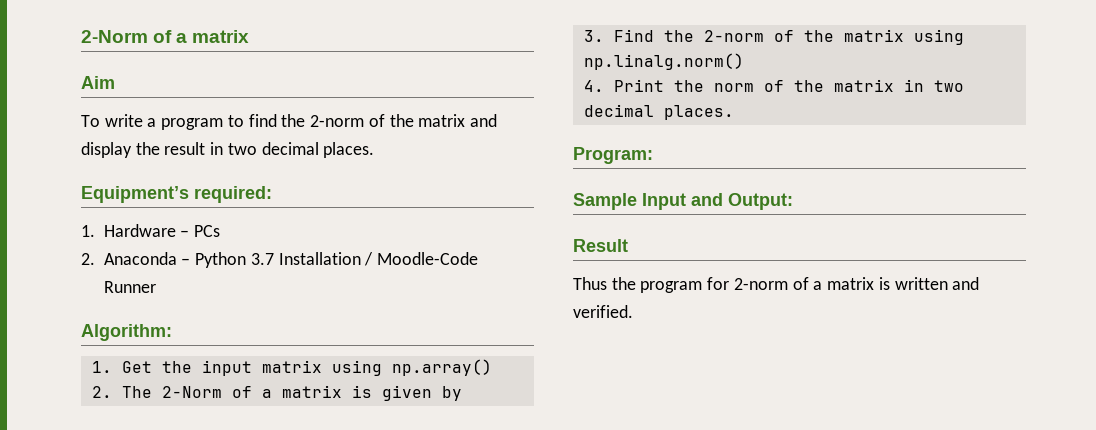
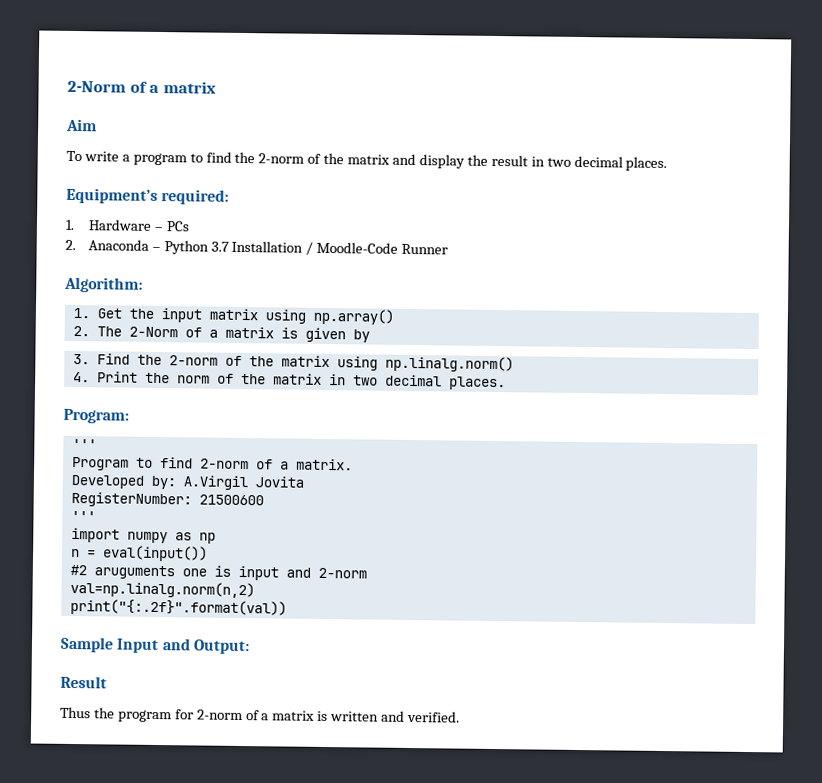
  Program:
+ '''
+ Program to find 2-norm of a matrix.
+ Developed by: A.Virgil Jovita
+ RegisterNumber: 21500600
+ '''
+ import numpy as np
+ n = eval(input())
+ #2 aruguments one is input and 2-norm
+ val=np.linalg.norm(n,2)
+ print("{:.2f}".format(val))

